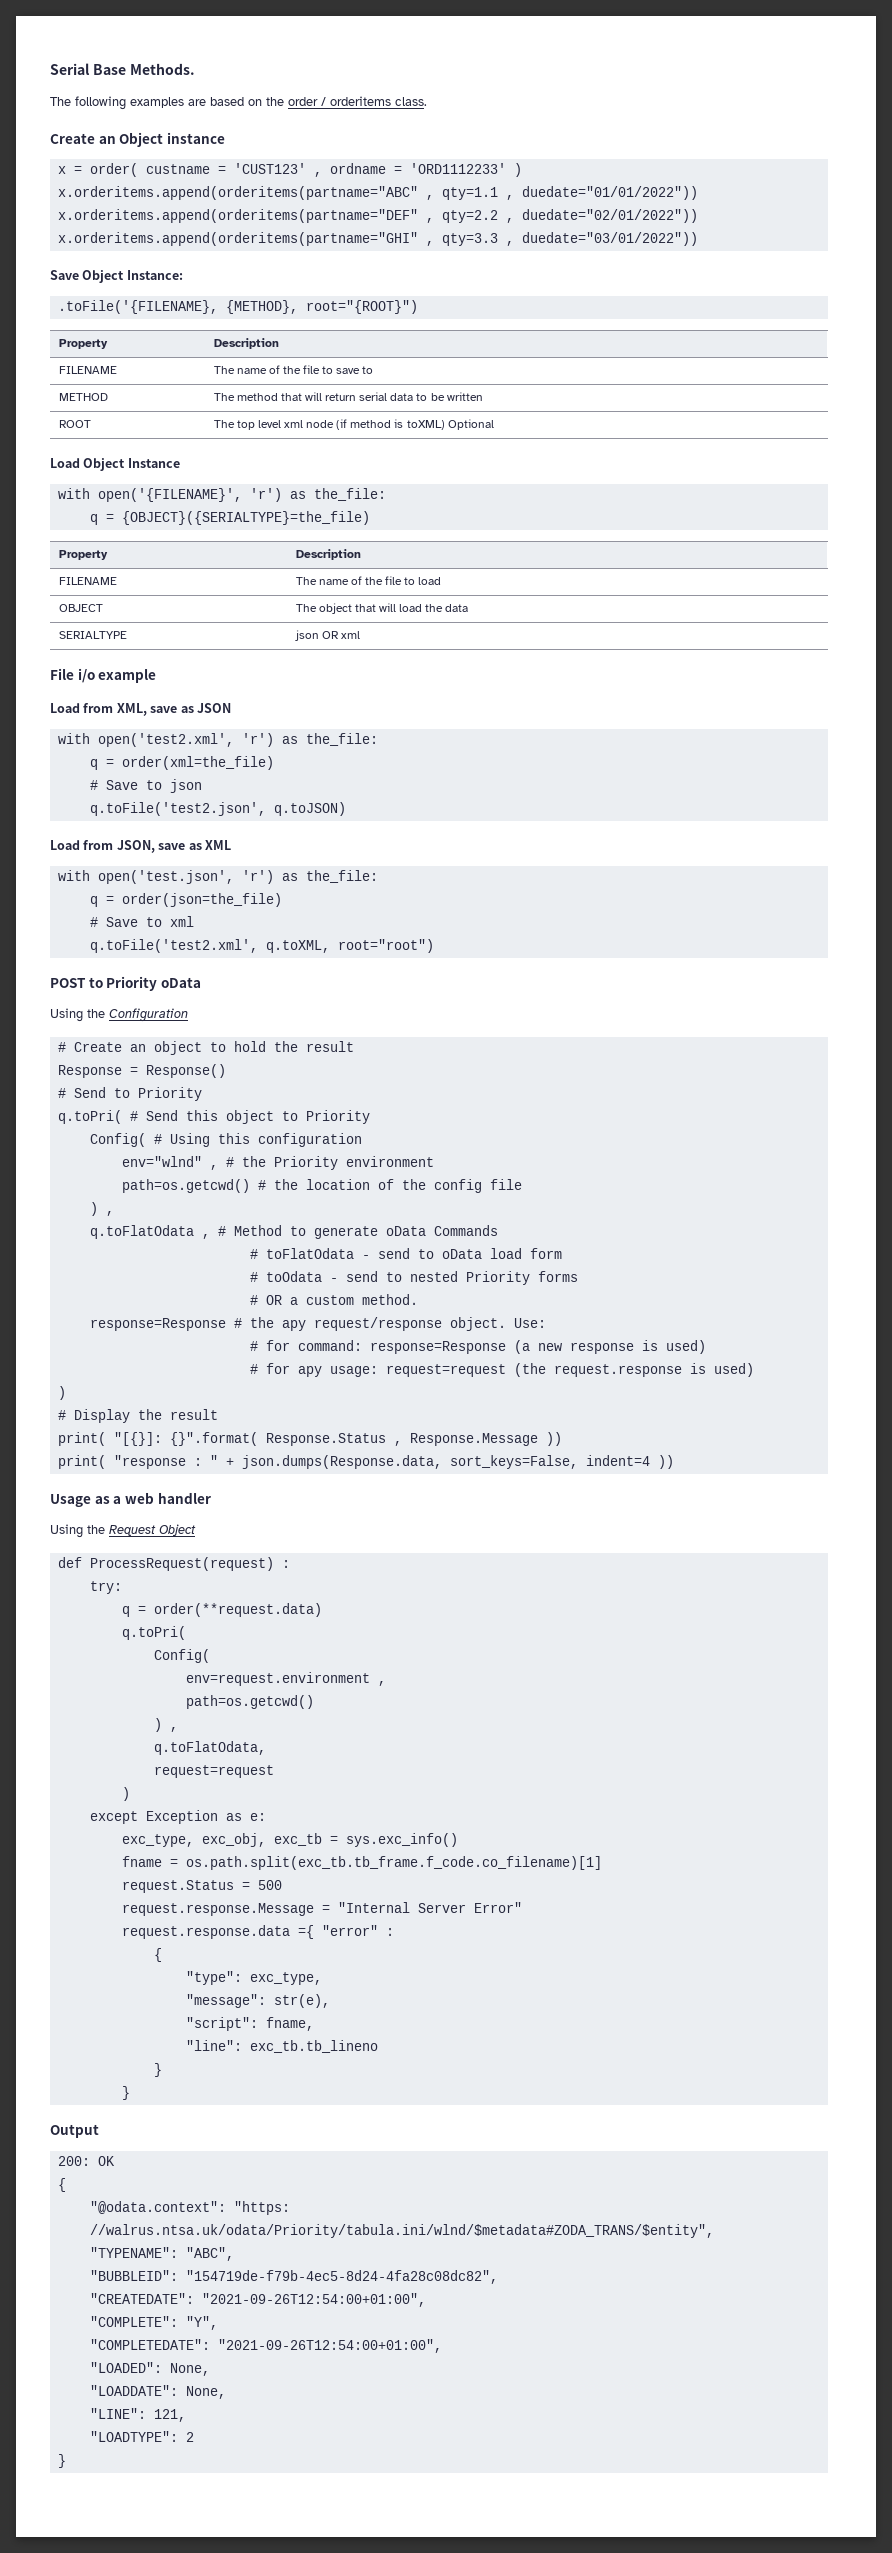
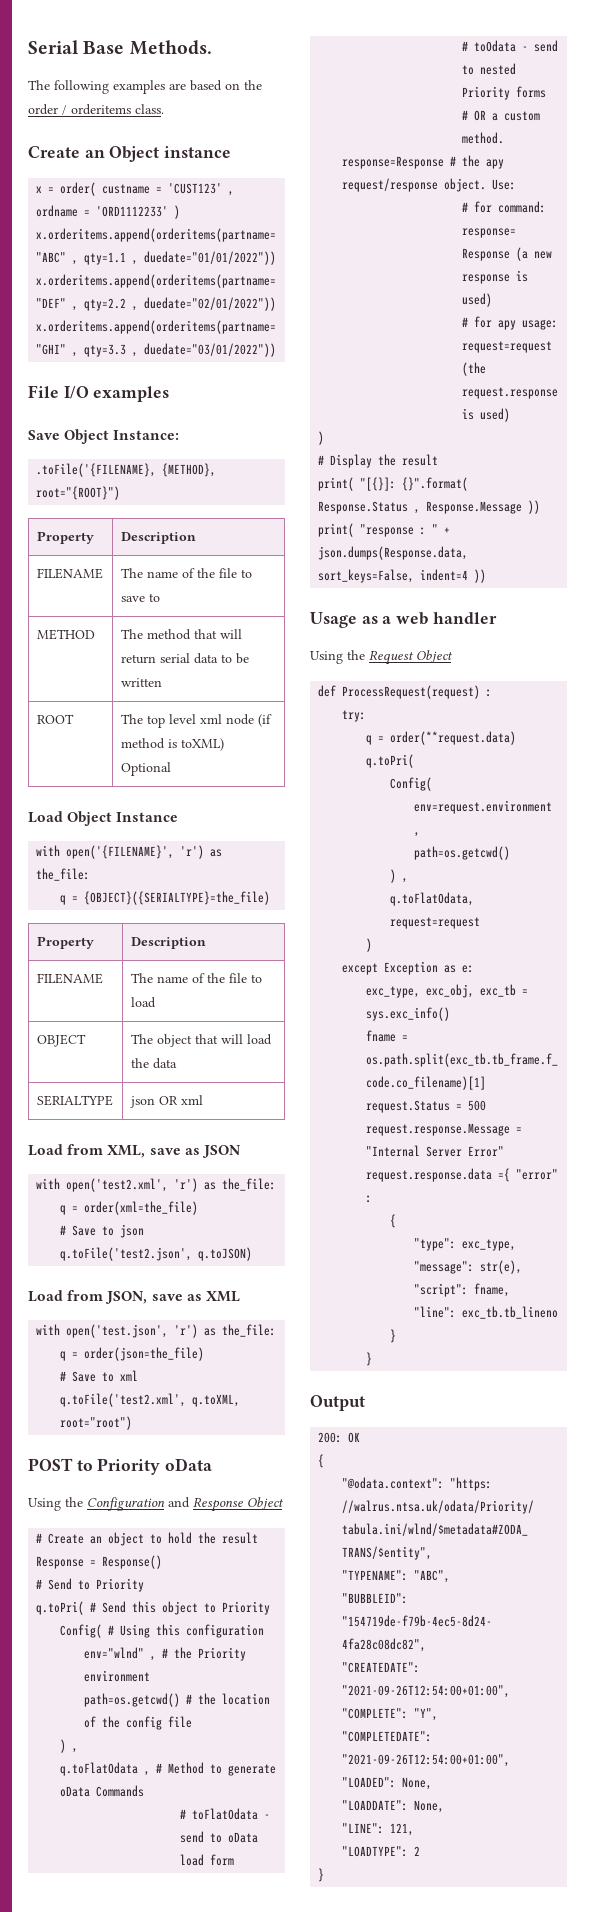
+ File I/O examples
- File i/o example
- Using the Configuration
+ Using the Configuration and Response Object

